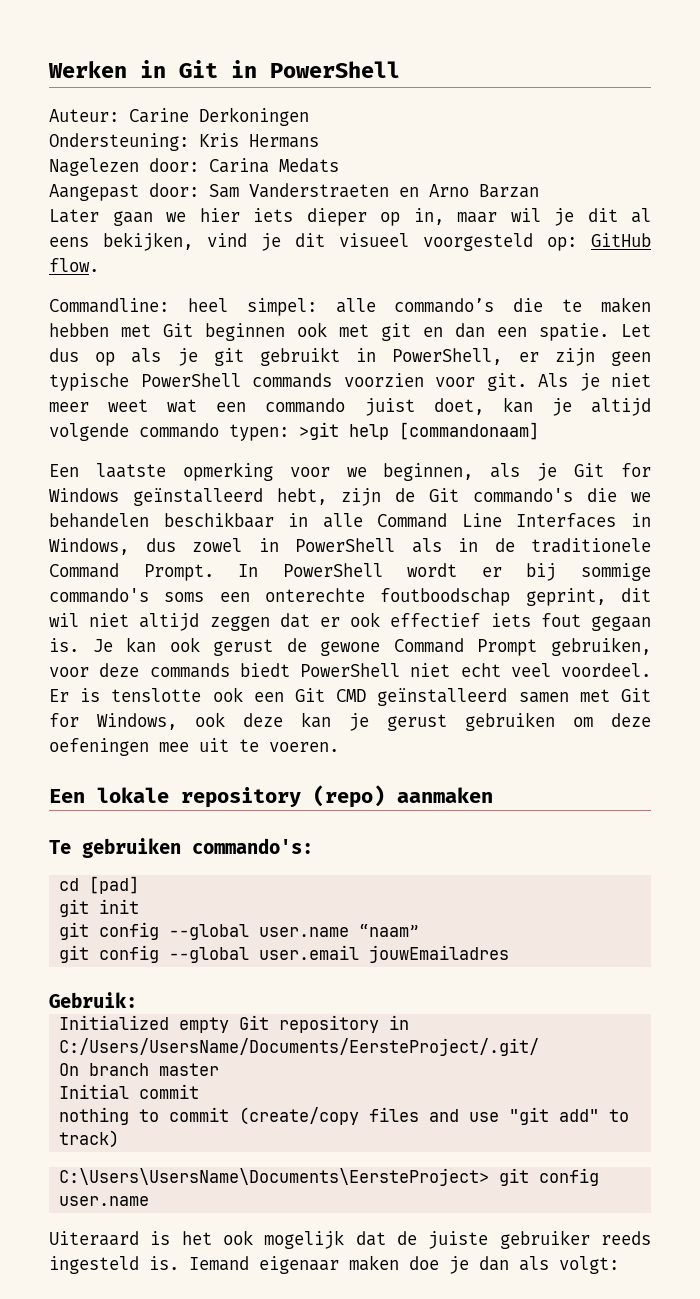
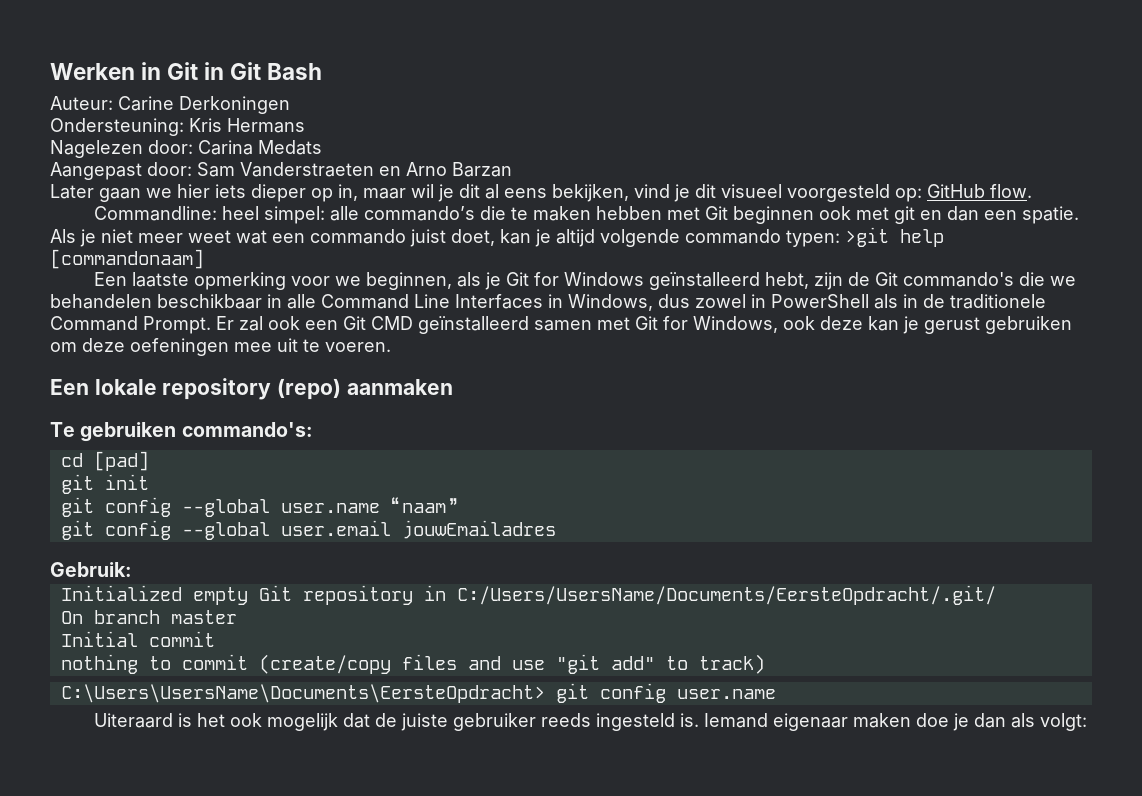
- Werken in Git in PowerShell
+ Werken in Git in Git Bash
- Let dus op als je git gebruikt in PowerShell, er zijn geen typische PowerShell commands voorzien voor git.
- In PowerShell wordt er bij sommige commando's soms een onterechte foutboodschap geprint, dit wil niet altijd zeggen dat er ook effectief iets fout gegaan is. Je kan ook gerust de gewone Command Prompt gebruiken, voor deze commands biedt PowerShell niet echt veel voordeel. Er is tenslotte ook een Git CMD geïnstalleerd samen met Git for Windows, ook deze kan je gerust gebruiken om deze oefeningen mee uit te voeren.
+ Er zal ook een Git CMD geïnstalleerd samen met Git for Windows, ook deze kan je gerust gebruiken om deze oefeningen mee uit te voeren.
- Initialized empty Git repository in C:/Users/UsersName/Documents/EersteProject/.git/
+ Initialized empty Git repository in C:/Users/UsersName/Documents/EersteOpdracht/.git/
- C:\Users\UsersName\Documents\EersteProject> git config user.name
+ C:\Users\UsersName\Documents\EersteOpdracht> git config user.name

